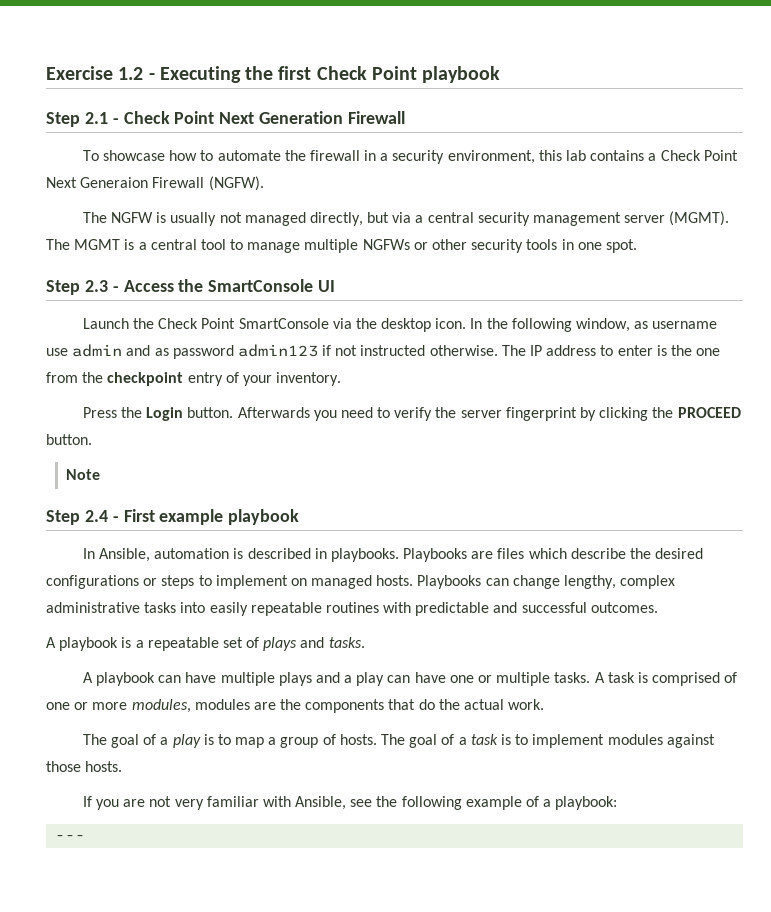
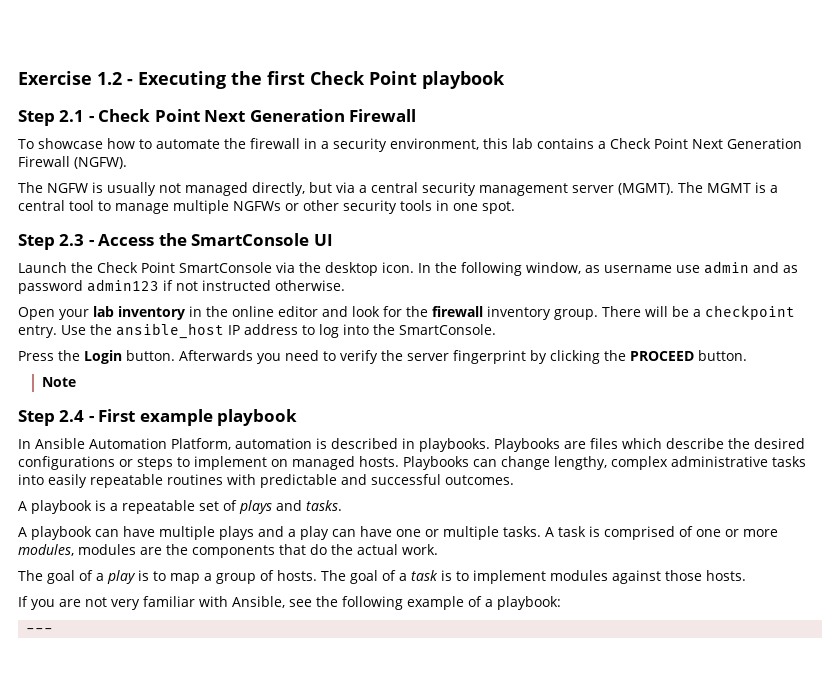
- To showcase how to automate the firewall in a security environment, this lab contains a Check Point Next Generaion Firewall (NGFW).
+ To showcase how to automate the firewall in a security environment, this lab contains a Check Point Next Generation Firewall (NGFW).
- In the following window, as username use admin and as password admin123 if not instructed otherwise. The IP address to enter is the one from the checkpoint entry of your inventory.
+ In the following window, as username use admin and as password admin123 if not instructed otherwise.
+ Open your lab inventory in the online editor and look for the firewall inventory group. There will be a checkpoint entry. Use the ansible_host IP address to log into the SmartConsole.
- In Ansible, automation is described in playbooks.
+ In Ansible Automation Platform, automation is described in playbooks.

